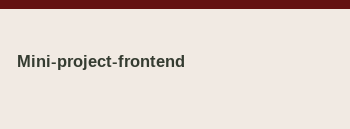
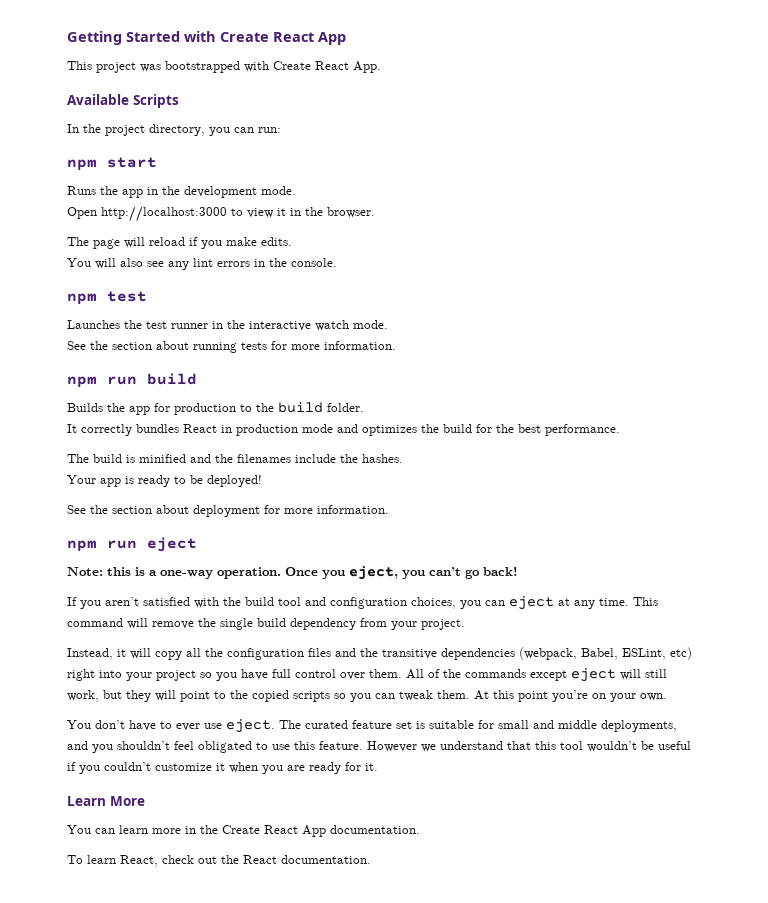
- Mini-project-frontend
+ Getting Started with Create React App
+ This project was bootstrapped with Create React App.
+ Available Scripts
+ In the project directory, you can run:
+ npm start
+ Runs the app in the development mode.
+ Open http://localhost:3000 to view it in the browser.
+ The page will reload if you make edits.
+ You will also see any lint errors in the console.
+ npm test
+ Launches the test runner in the interactive watch mode.
+ See the section about running tests for more information.
+ npm run build
+ Builds the app for production to the build folder.
+ It correctly bundles React in production mode and optimizes the build for the best performance.
+ The build is minified and the filenames include the hashes.
+ Your app is ready to be deployed!
+ See the section about deployment for more information.
+ npm run eject
+ Note: this is a one-way operation. Once you eject, you can’t go back!
+ If you aren’t satisfied with the build tool and configuration choices, you can eject at any time. This command will remove the single build dependency from your project.
+ Instead, it will copy all the configuration files and the transitive dependencies (webpack, Babel, ESLint, etc) right into your project so you have full control over them. All of the commands except eject will still work, but they will point to the copied scripts so you can tweak them. At this point you’re on your own.
+ You don’t have to ever use eject. The curated feature set is suitable for small and middle deployments, and you shouldn’t feel obligated to use this feature. However we understand that this tool wouldn’t be useful if you couldn’t customize it when you are ready for it.
+ Learn More
+ You can learn more in the Create React App documentation.
+ To learn React, check out the React documentation.

